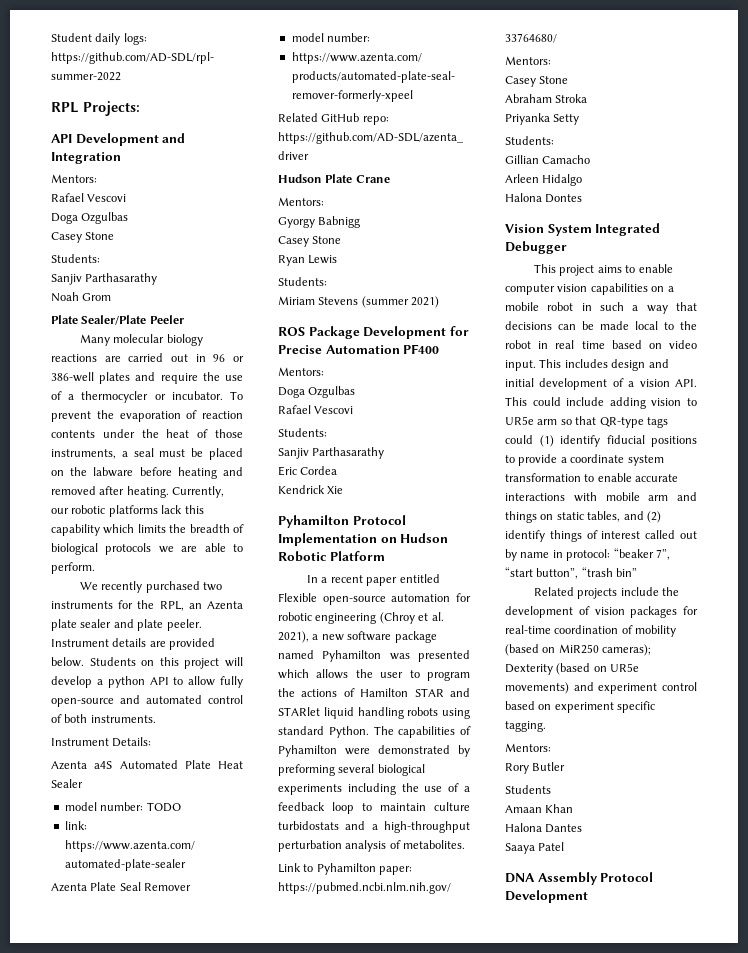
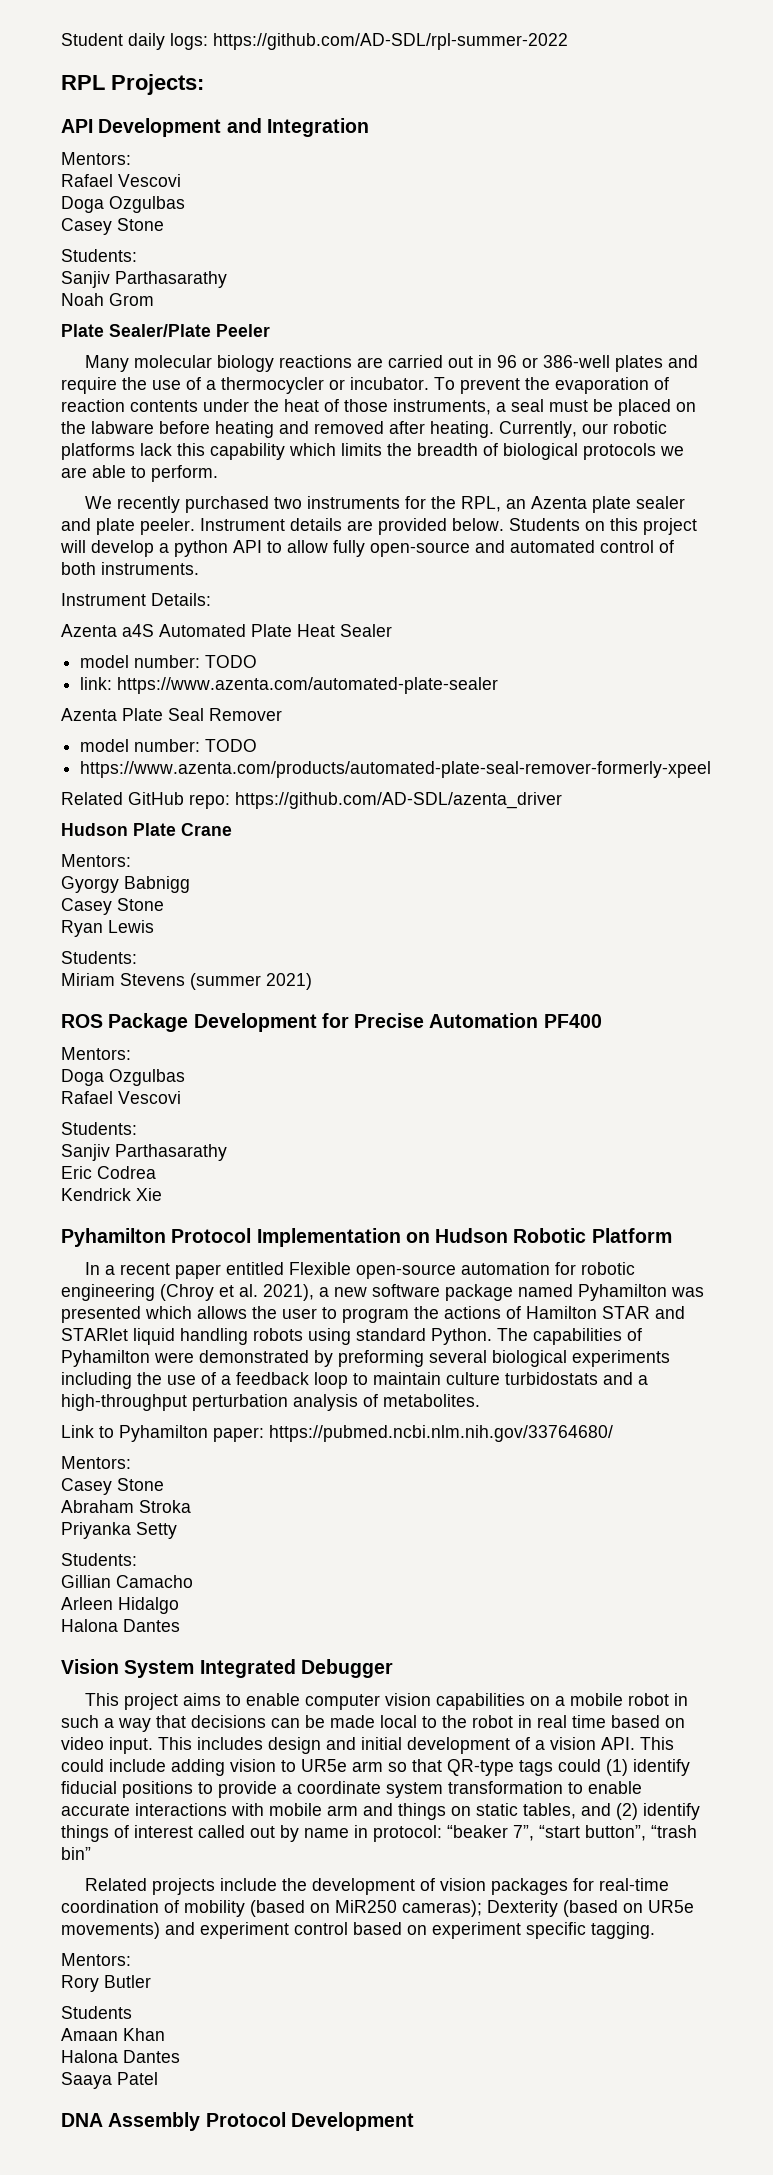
  Azenta Plate Seal Remover
- model number:
+ model number: TODO
- Eric Cordea
+ Eric Codrea
  Arleen Hidalgo
- Halona Dontes
+ Halona Dantes

